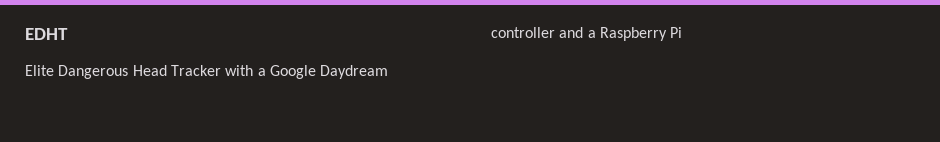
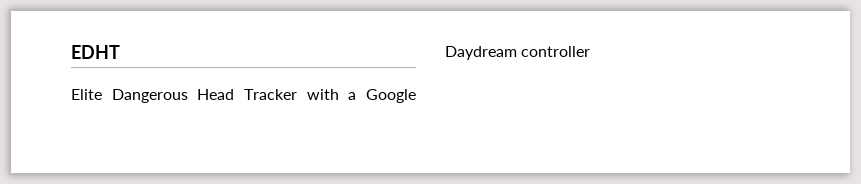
- Elite Dangerous Head Tracker with a Google Daydream controller and a Raspberry Pi
+ Elite Dangerous Head Tracker with a Google Daydream controller

